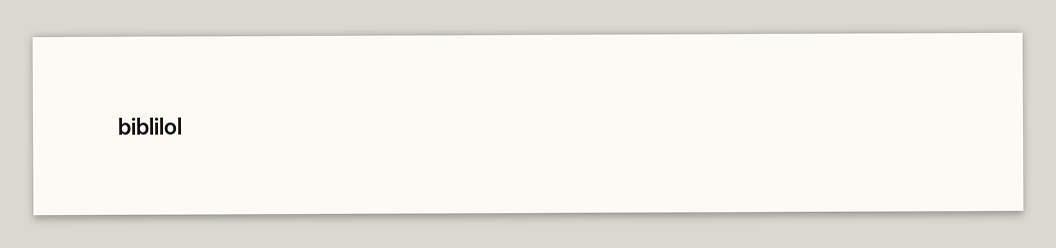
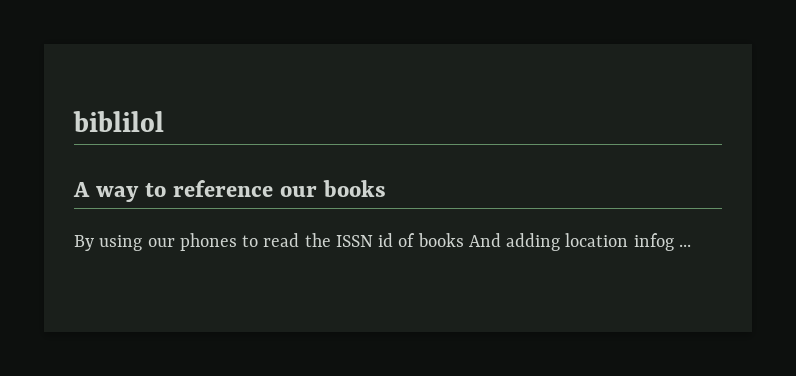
+ A way to reference our books
+ By using our phones to read the ISSN id of books And adding location infog ...

